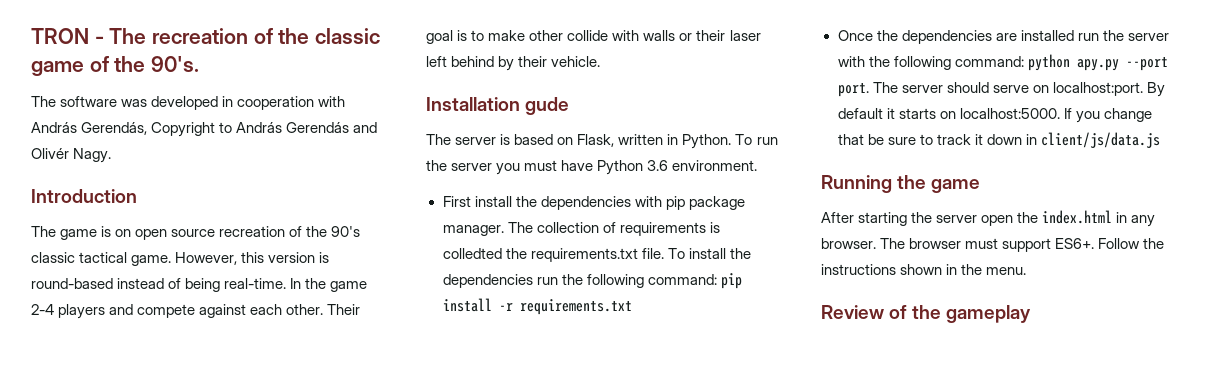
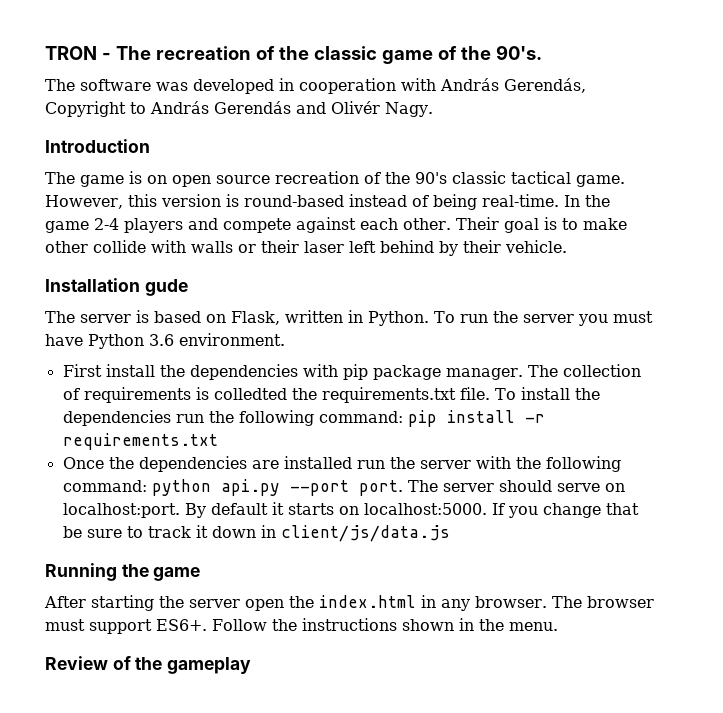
- Once the dependencies are installed run the server with the following command: python apy.py --port port.
+ Once the dependencies are installed run the server with the following command: python api.py --port port.

